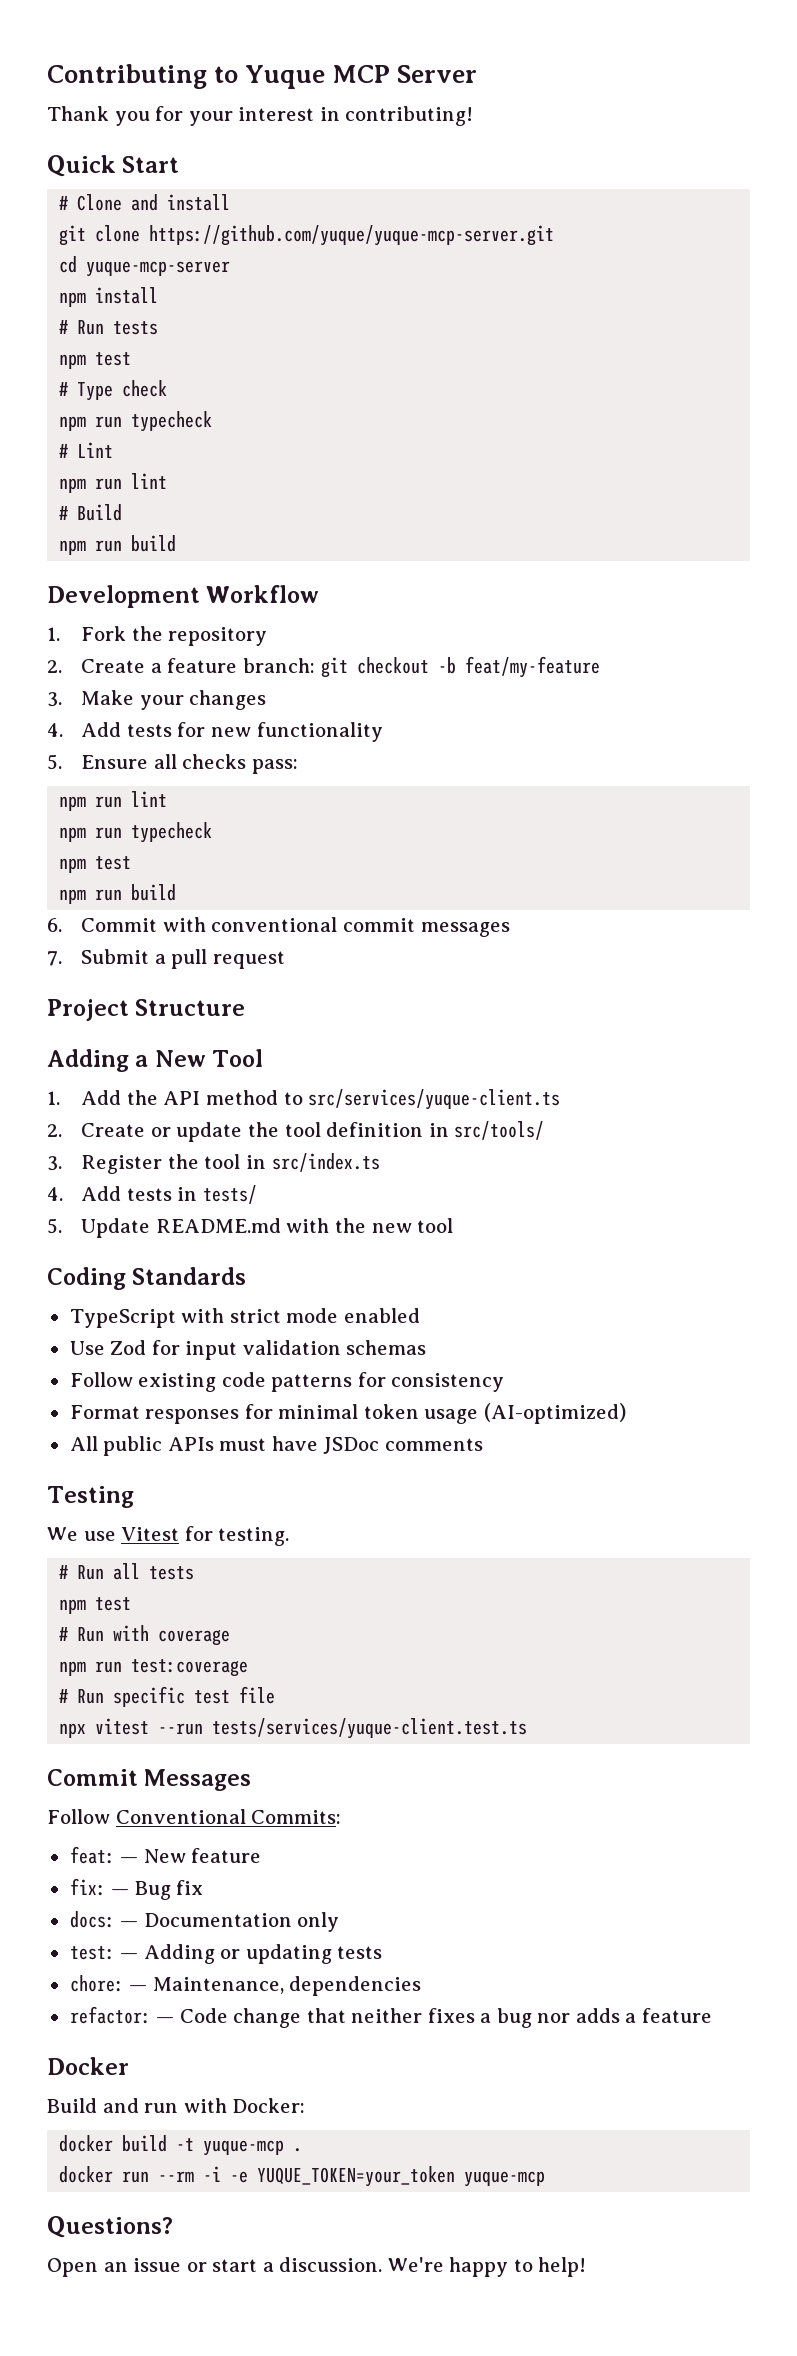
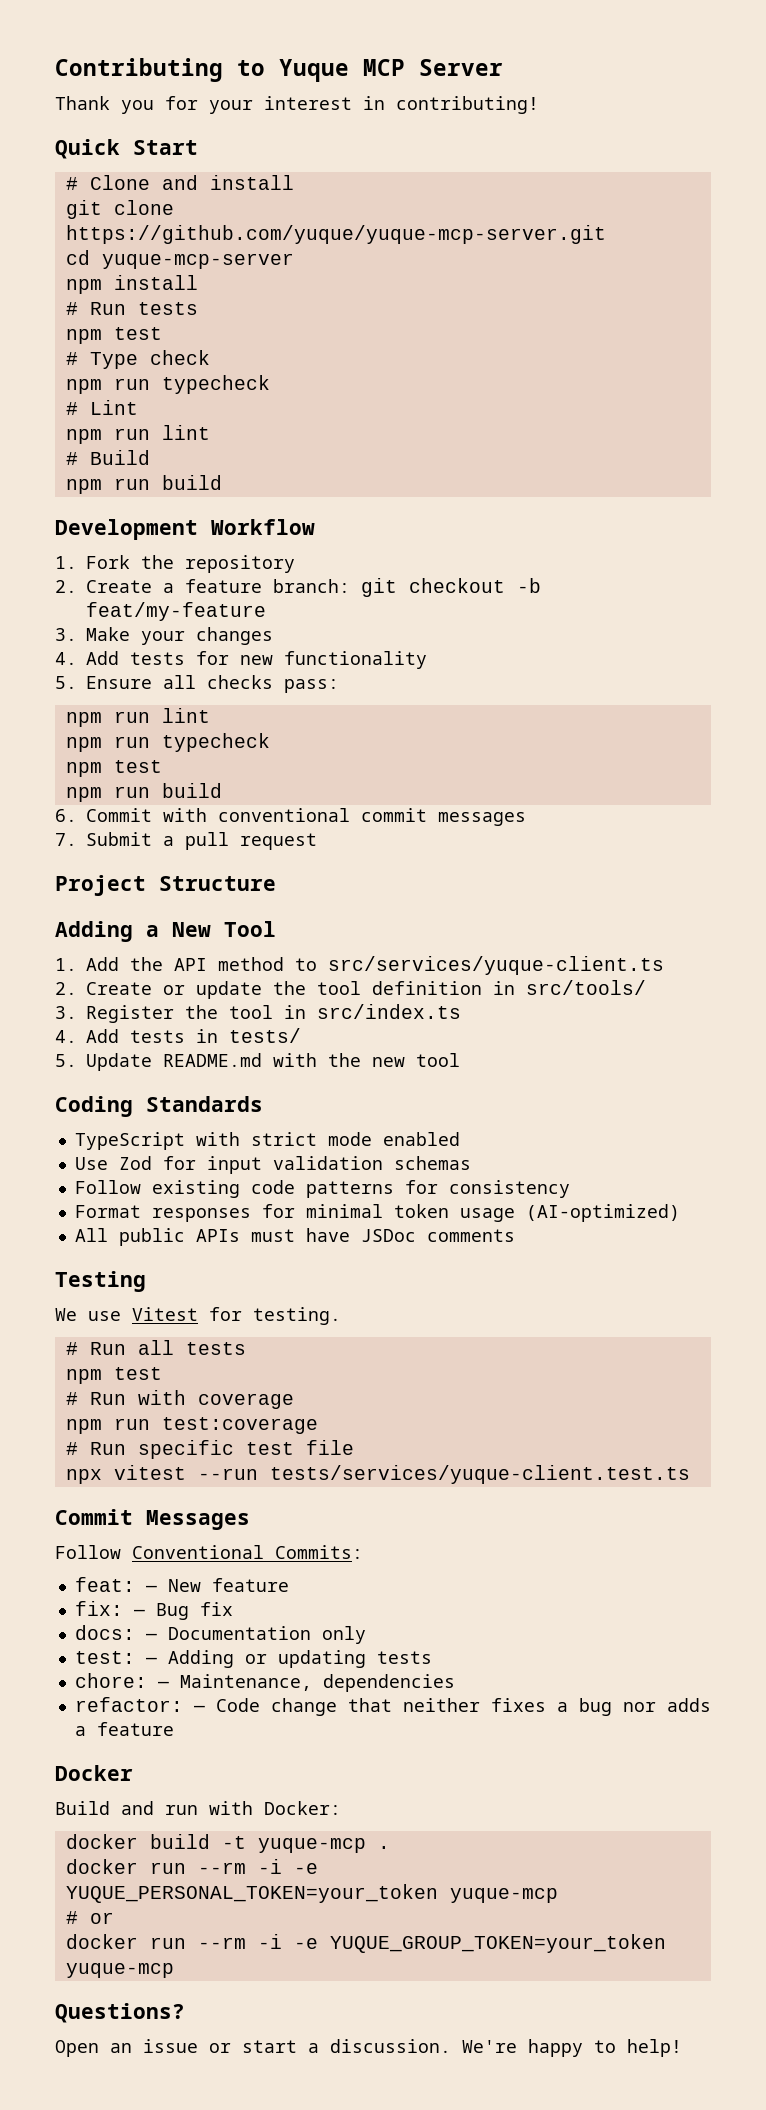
- docker run --rm -i -e YUQUE_TOKEN=your_token yuque-mcp
+ docker run --rm -i -e YUQUE_PERSONAL_TOKEN=your_token yuque-mcp
+ # or
+ docker run --rm -i -e YUQUE_GROUP_TOKEN=your_token yuque-mcp

